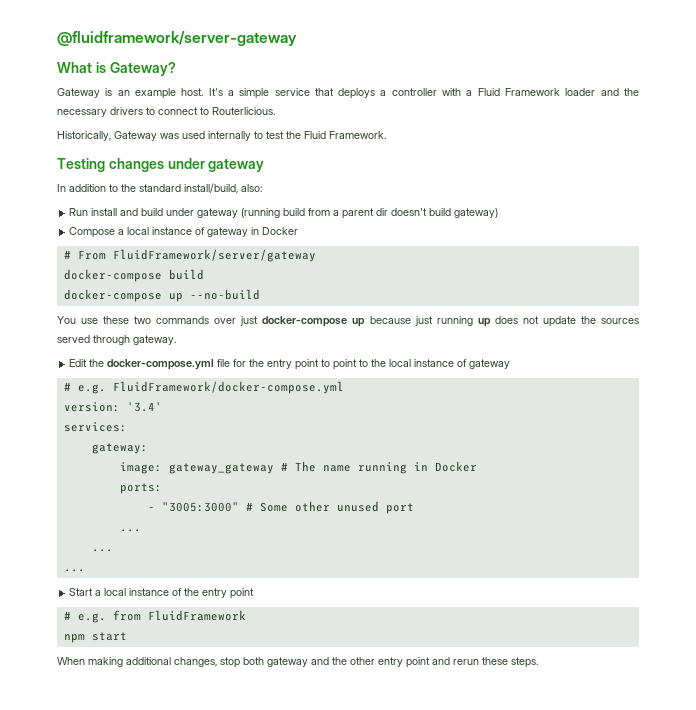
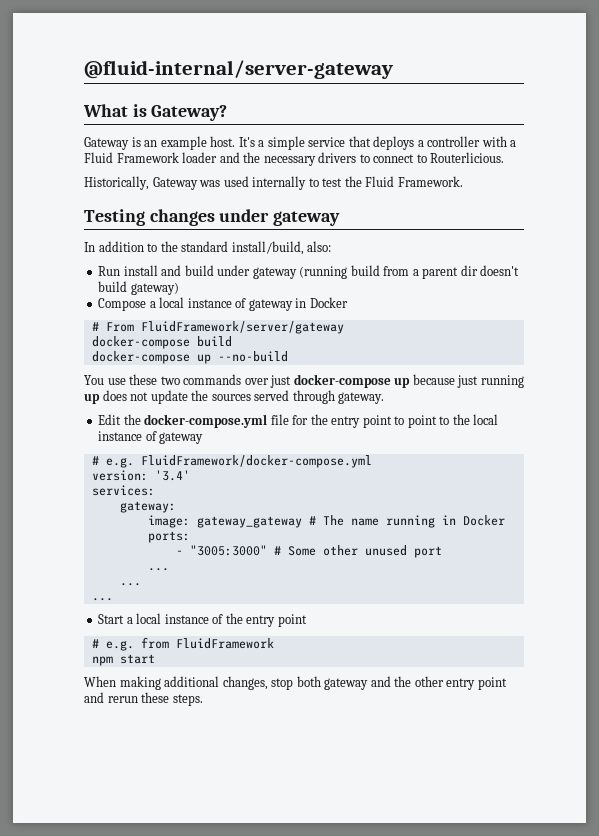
- @fluidframework/server-gateway
+ @fluid-internal/server-gateway

